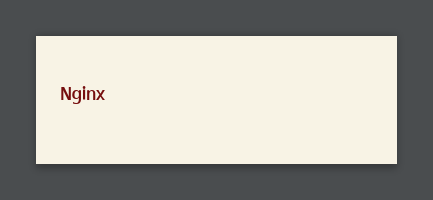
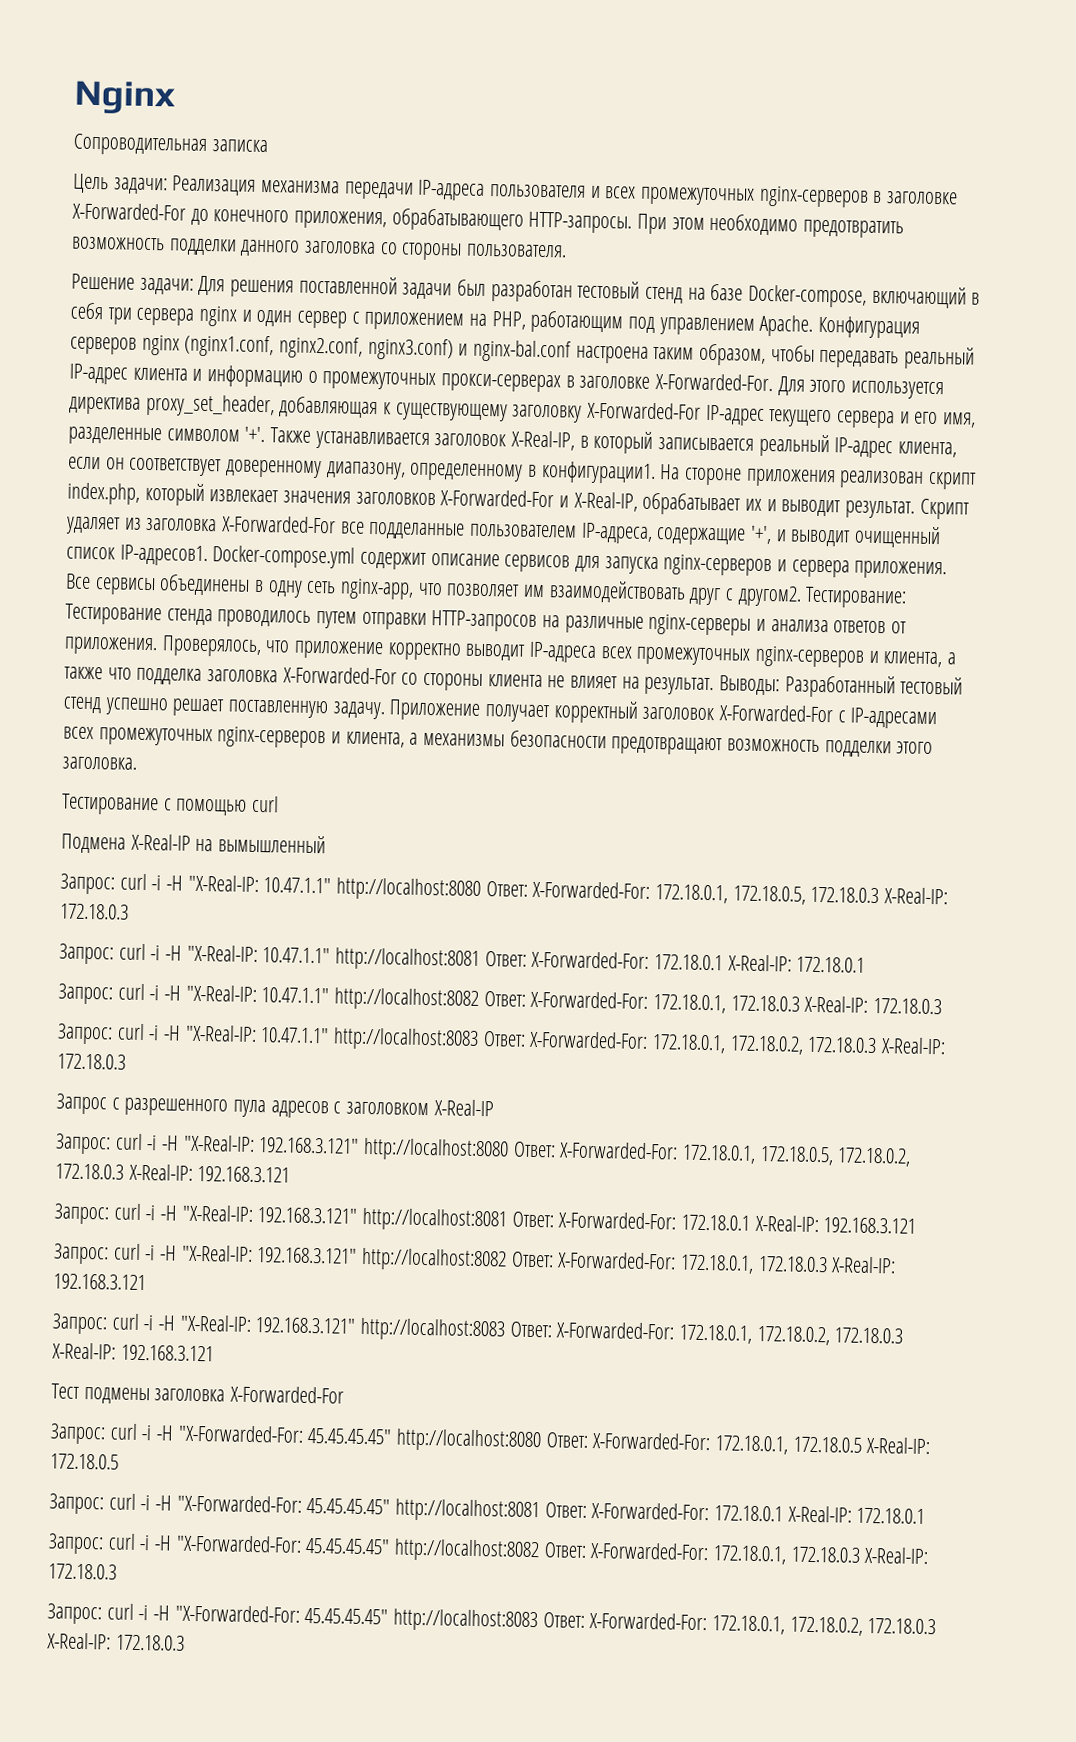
+ Сопроводительная записка
+ Цель задачи: Реализация механизма передачи IP-адреса пользователя и всех промежуточных nginx-серверов в заголовке X-Forwarded-For до конечного приложения, обрабатывающего HTTP-запросы. При этом необходимо предотвратить возможность подделки данного заголовка со стороны пользователя.
+ Решение задачи: Для решения поставленной задачи был разработан тестовый стенд на базе Docker-compose, включающий в себя три сервера nginx и один сервер с приложением на PHP, работающим под управлением Apache. Конфигурация серверов nginx (nginx1.conf, nginx2.conf, nginx3.conf) и nginx-bal.conf настроена таким образом, чтобы передавать реальный IP-адрес клиента и информацию о промежуточных прокси-серверах в заголовке X-Forwarded-For. Для этого используется директива proxy_set_header, добавляющая к существующему заголовку X-Forwarded-For IP-адрес текущего сервера и его имя, разделенные символом '+'. Также устанавливается заголовок X-Real-IP, в который записывается реальный IP-адрес клиента, если он соответствует доверенному диапазону, определенному в конфигурации1. На стороне приложения реализован скрипт index.php, который извлекает значения заголовков X-Forwarded-For и X-Real-IP, обрабатывает их и выводит результат. Скрипт удаляет из заголовка X-Forwarded-For все подделанные пользователем IP-адреса, содержащие '+', и выводит очищенный список IP-адресов1. Docker-compose.yml содержит описание сервисов для запуска nginx-серверов и сервера приложения. Все сервисы объединены в одну сеть nginx-app, что позволяет им взаимодействовать друг с другом2. Тестирование: Тестирование стенда проводилось путем отправки HTTP-запросов на различные nginx-серверы и анализа ответов от приложения. Проверялось, что приложение корректно выводит IP-адреса всех промежуточных nginx-серверов и клиента, а также что подделка заголовка X-Forwarded-For со стороны клиента не влияет на результат. Выводы: Разработанный тестовый стенд успешно решает поставленную задачу. Приложение получает корректный заголовок X-Forwarded-For с IP-адресами всех промежуточных nginx-серверов и клиента, а механизмы безопасности предотвращают возможность подделки этого заголовка.
+ Тестирование с помощью curl
+ Подмена X-Real-IP на вымышленный
+ Запрос: curl -i -H "X-Real-IP: 10.47.1.1" http://localhost:8080 Ответ: X-Forwarded-For: 172.18.0.1, 172.18.0.5, 172.18.0.3 X-Real-IP: 172.18.0.3
+ Запрос: curl -i -H "X-Real-IP: 10.47.1.1" http://localhost:8081 Ответ: X-Forwarded-For: 172.18.0.1 X-Real-IP: 172.18.0.1
+ Запрос: curl -i -H "X-Real-IP: 10.47.1.1" http://localhost:8082 Ответ: X-Forwarded-For: 172.18.0.1, 172.18.0.3 X-Real-IP: 172.18.0.3
+ Запрос: curl -i -H "X-Real-IP: 10.47.1.1" http://localhost:8083 Ответ: X-Forwarded-For: 172.18.0.1, 172.18.0.2, 172.18.0.3 X-Real-IP: 172.18.0.3
+ Запрос с разрешенного пула адресов с заголовком X-Real-IP
+ Запрос: curl -i -H "X-Real-IP: 192.168.3.121" http://localhost:8080 Ответ: X-Forwarded-For: 172.18.0.1, 172.18.0.5, 172.18.0.2, 172.18.0.3 X-Real-IP: 192.168.3.121
+ Запрос: curl -i -H "X-Real-IP: 192.168.3.121" http://localhost:8081 Ответ: X-Forwarded-For: 172.18.0.1 X-Real-IP: 192.168.3.121
+ Запрос: curl -i -H "X-Real-IP: 192.168.3.121" http://localhost:8082 Ответ: X-Forwarded-For: 172.18.0.1, 172.18.0.3 X-Real-IP: 192.168.3.121
+ Запрос: curl -i -H "X-Real-IP: 192.168.3.121" http://localhost:8083 Ответ: X-Forwarded-For: 172.18.0.1, 172.18.0.2, 172.18.0.3 X-Real-IP: 192.168.3.121
+ Тест подмены заголовка X-Forwarded-For
+ Запрос: curl -i -H "X-Forwarded-For: 45.45.45.45" http://localhost:8080 Ответ: X-Forwarded-For: 172.18.0.1, 172.18.0.5 X-Real-IP: 172.18.0.5
+ Запрос: curl -i -H "X-Forwarded-For: 45.45.45.45" http://localhost:8081 Ответ: X-Forwarded-For: 172.18.0.1 X-Real-IP: 172.18.0.1
+ Запрос: curl -i -H "X-Forwarded-For: 45.45.45.45" http://localhost:8082 Ответ: X-Forwarded-For: 172.18.0.1, 172.18.0.3 X-Real-IP: 172.18.0.3
+ Запрос: curl -i -H "X-Forwarded-For: 45.45.45.45" http://localhost:8083 Ответ: X-Forwarded-For: 172.18.0.1, 172.18.0.2, 172.18.0.3 X-Real-IP: 172.18.0.3

